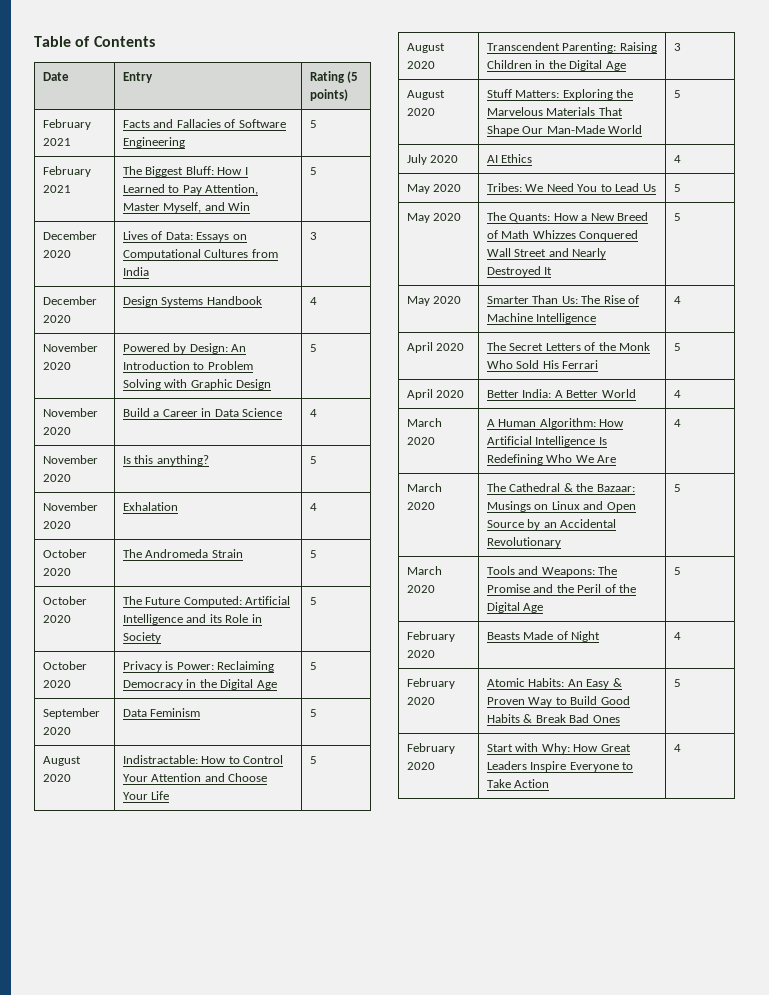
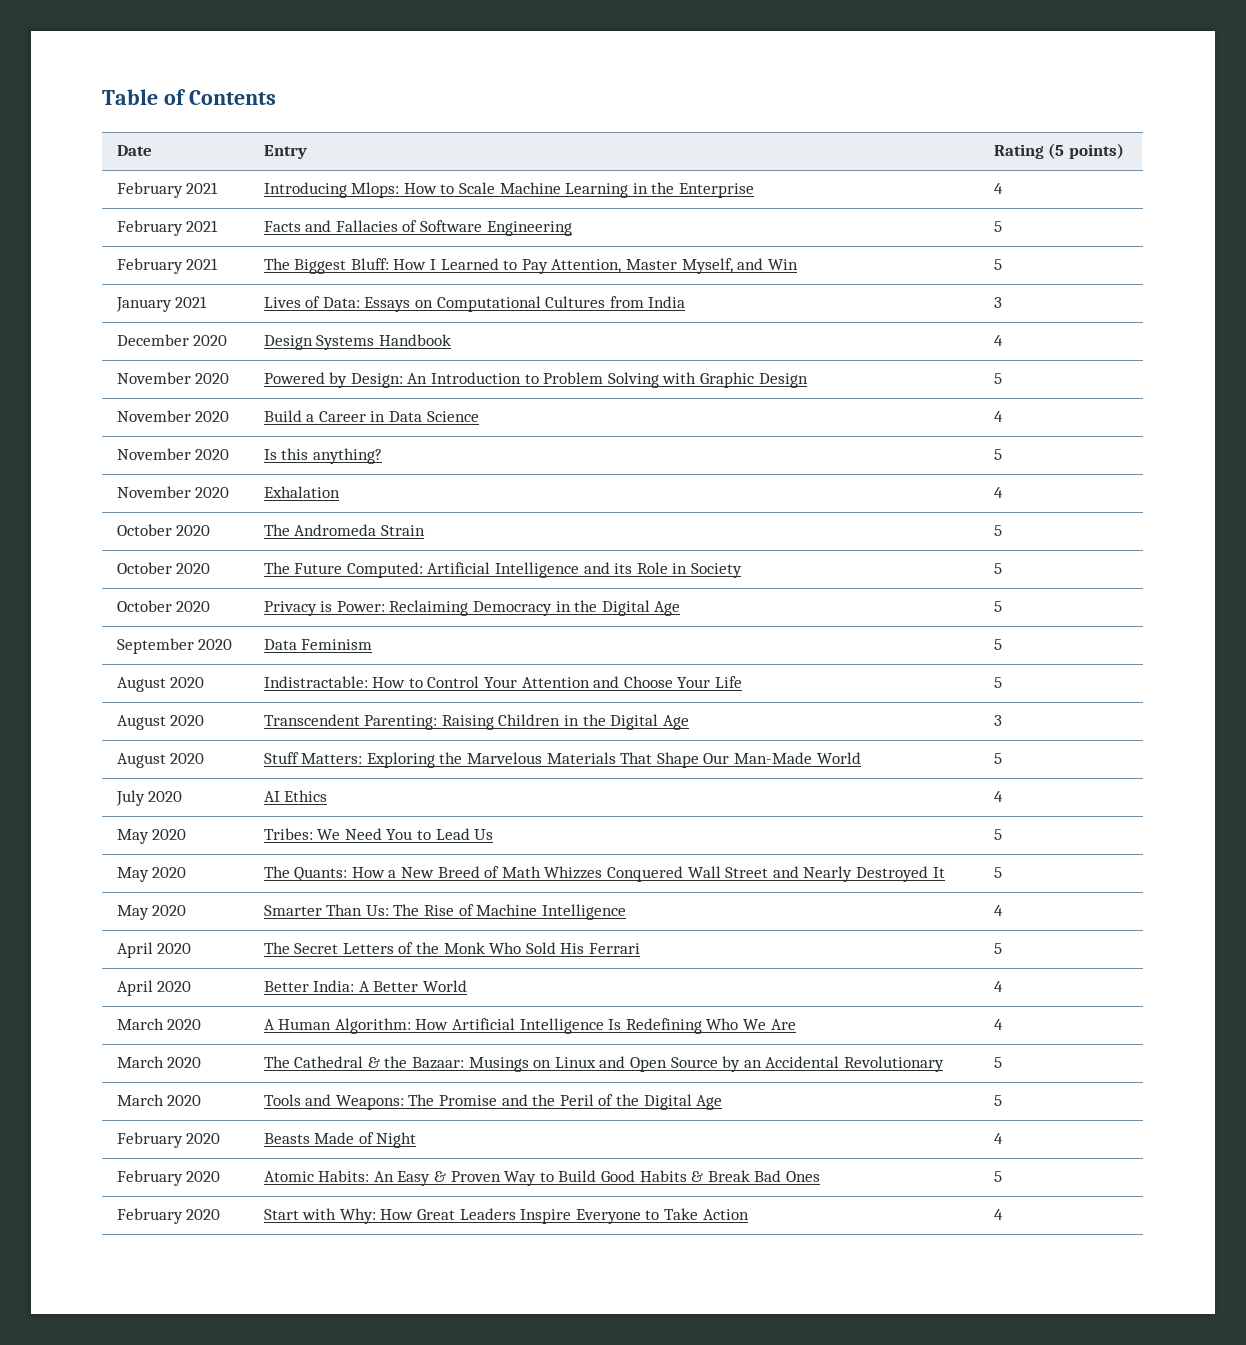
+ February 2021 | Introducing Mlops: How to Scale Machine Learning in the Enterprise | 4
- December 2020 | Lives of Data: Essays on Computational Cultures from India | 3
+ January 2021 | Lives of Data: Essays on Computational Cultures from India | 3

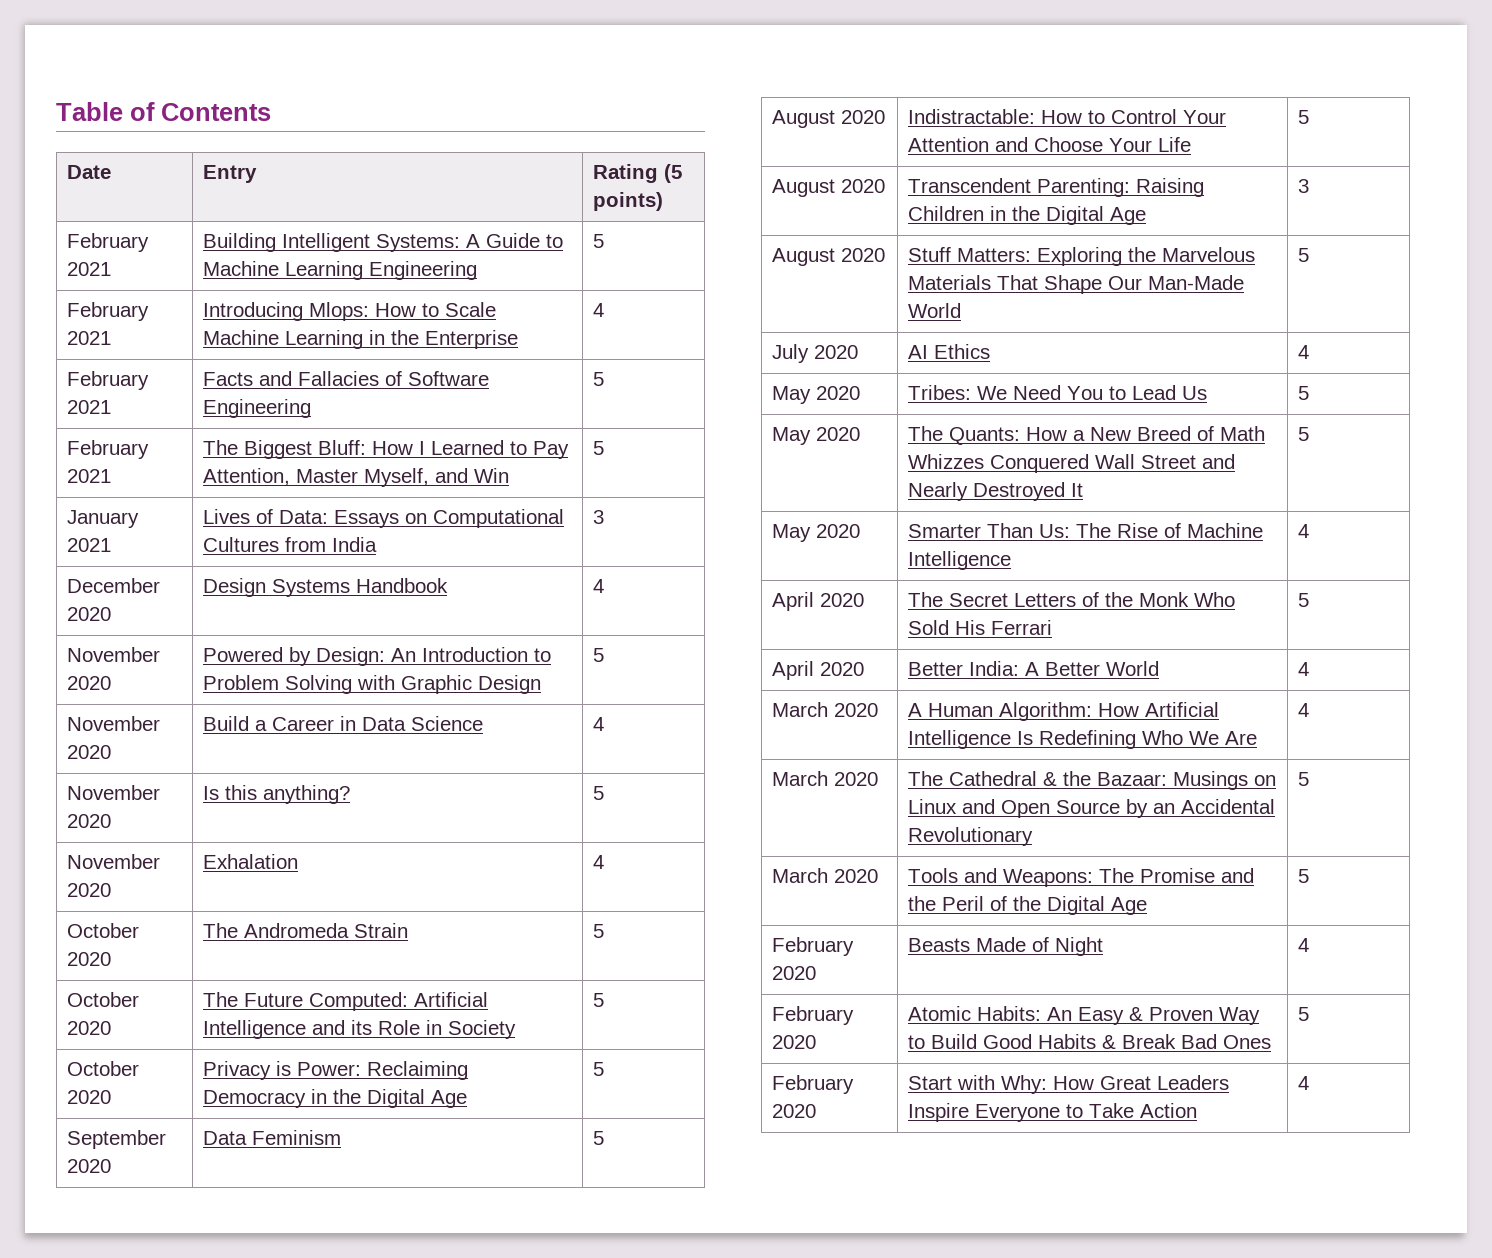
+ February 2021 | Building Intelligent Systems: A Guide to Machine Learning Engineering | 5

